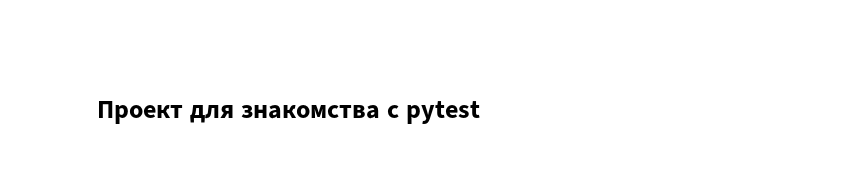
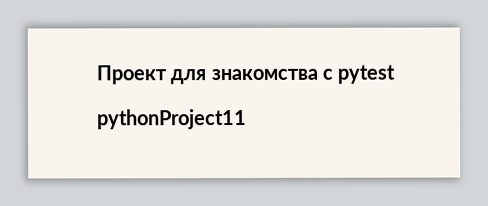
+ pythonProject11

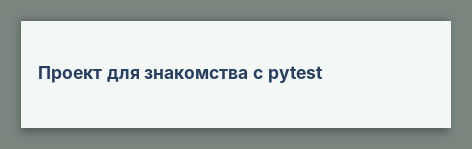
- pythonProject11

